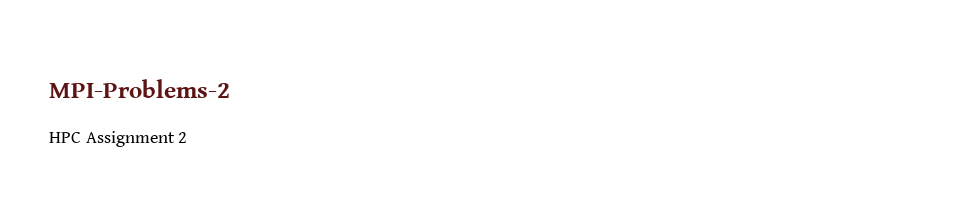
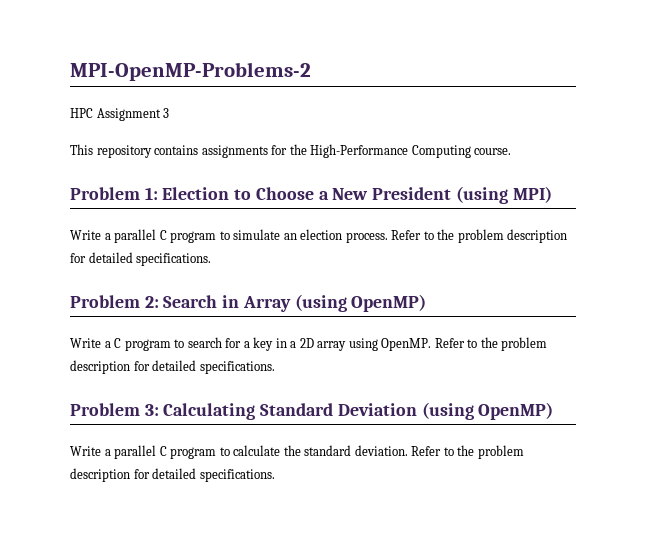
- MPI-Problems-2
+ MPI-OpenMP-Problems-2
- HPC Assignment 2
+ HPC Assignment 3
+ This repository contains assignments for the High-Performance Computing course.
+ Problem 1: Election to Choose a New President (using MPI)
+ Write a parallel C program to simulate an election process. Refer to the problem description for detailed specifications.
+ Problem 2: Search in Array (using OpenMP)
+ Write a C program to search for a key in a 2D array using OpenMP. Refer to the problem description for detailed specifications.
+ Problem 3: Calculating Standard Deviation (using OpenMP)
+ Write a parallel C program to calculate the standard deviation. Refer to the problem description for detailed specifications.

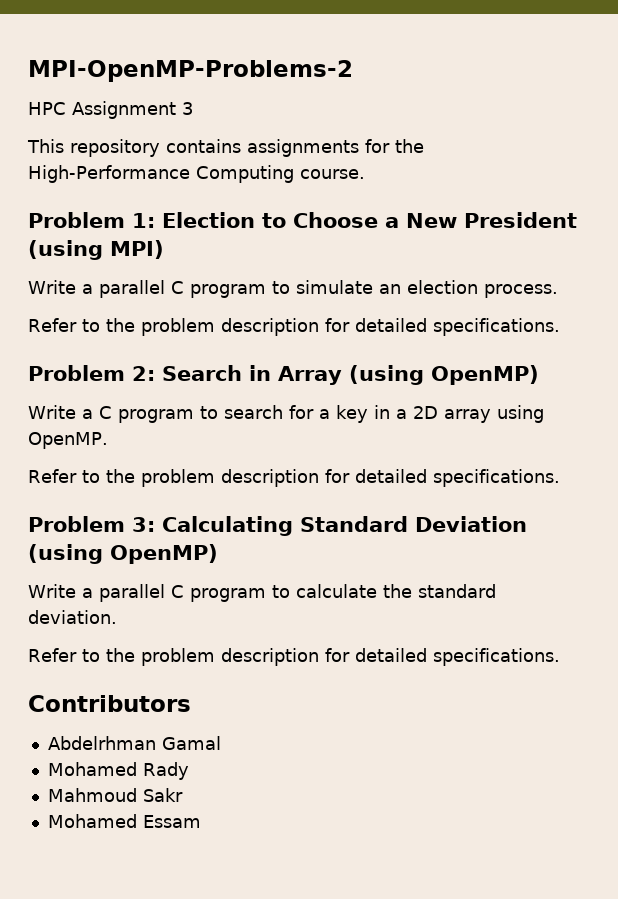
- Write a parallel C program to simulate an election process. Refer to the problem description for detailed specifications.
+ Write a parallel C program to simulate an election process.
+ Refer to the problem description for detailed specifications.
- Write a C program to search for a key in a 2D array using OpenMP. Refer to the problem description for detailed specifications.
+ Write a C program to search for a key in a 2D array using OpenMP.
+ Refer to the problem description for detailed specifications.
- Write a parallel C program to calculate the standard deviation. Refer to the problem description for detailed specifications.
+ Write a parallel C program to calculate the standard deviation.
+ Refer to the problem description for detailed specifications.
+ Contributors
+ Abdelrhman Gamal
+ Mohamed Rady
+ Mahmoud Sakr
+ Mohamed Essam

